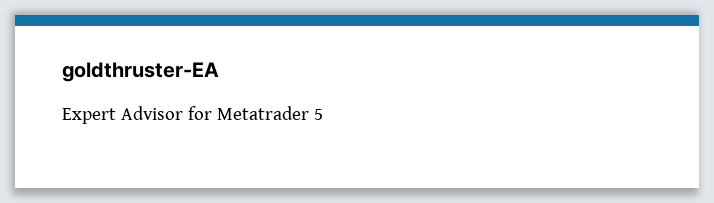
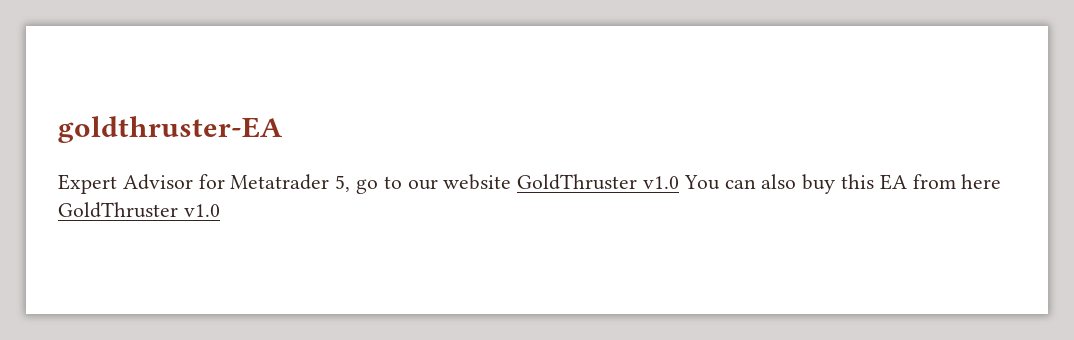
- Expert Advisor for Metatrader 5
+ Expert Advisor for Metatrader 5, go to our website GoldThruster v1.0 You can also buy this EA from here GoldThruster v1.0

